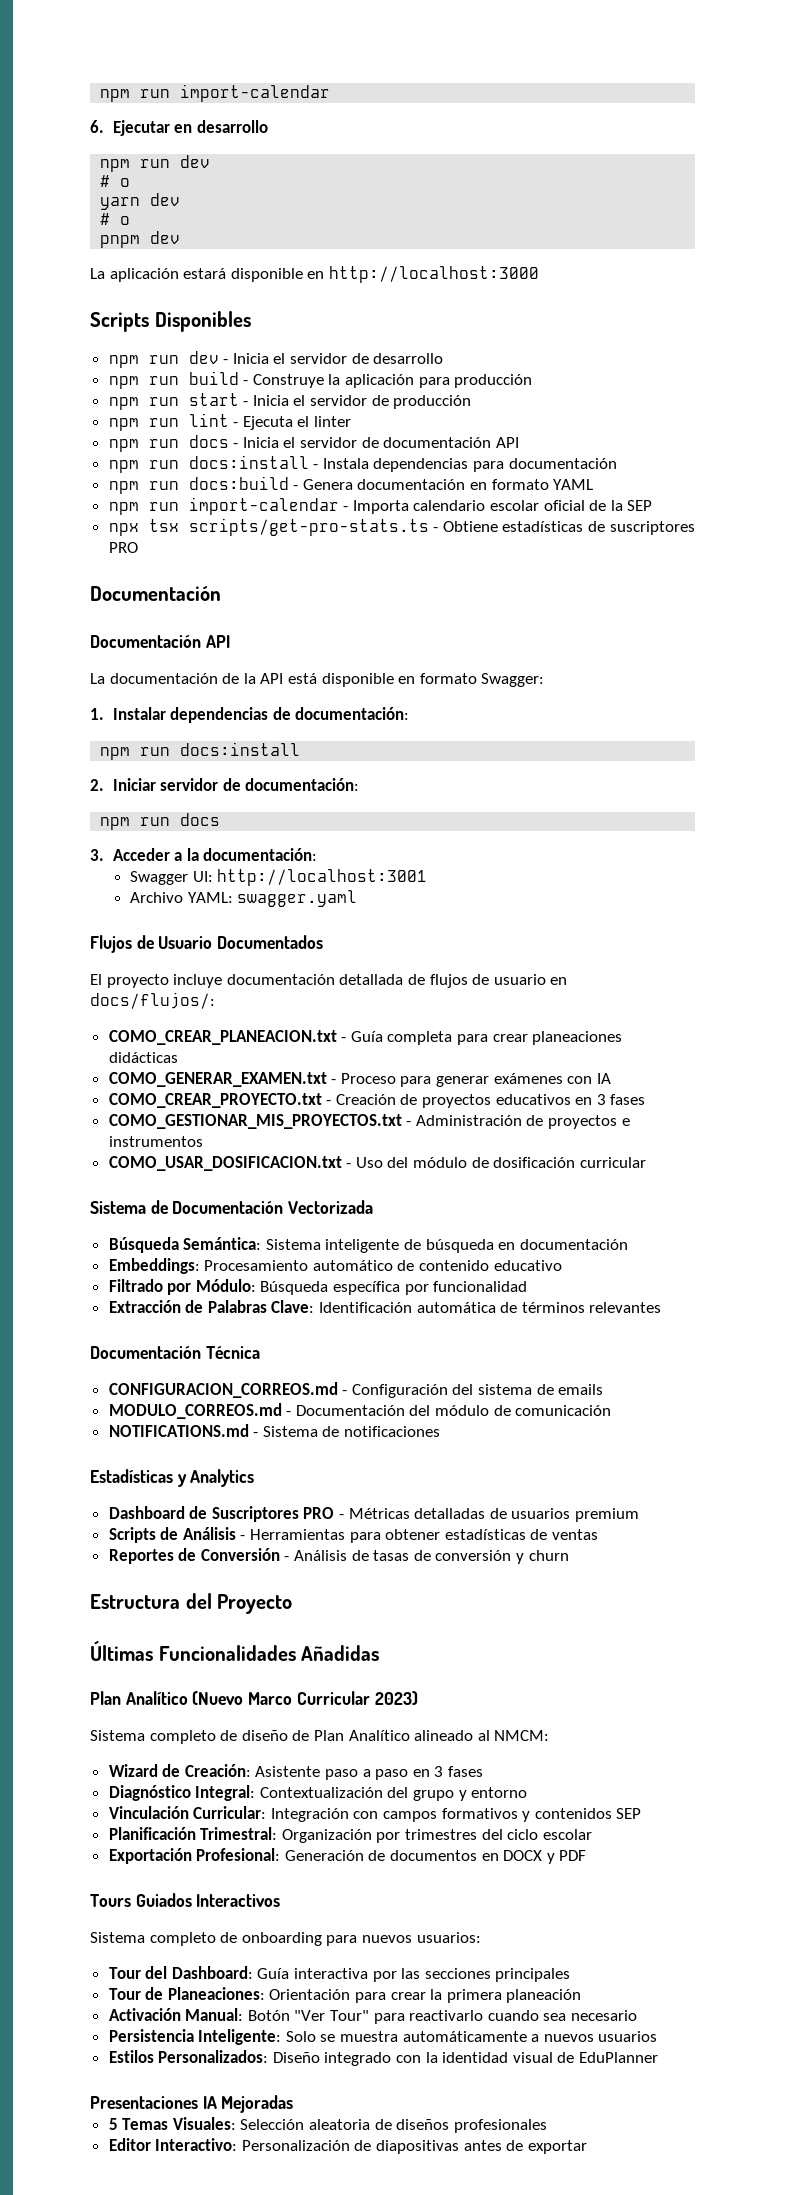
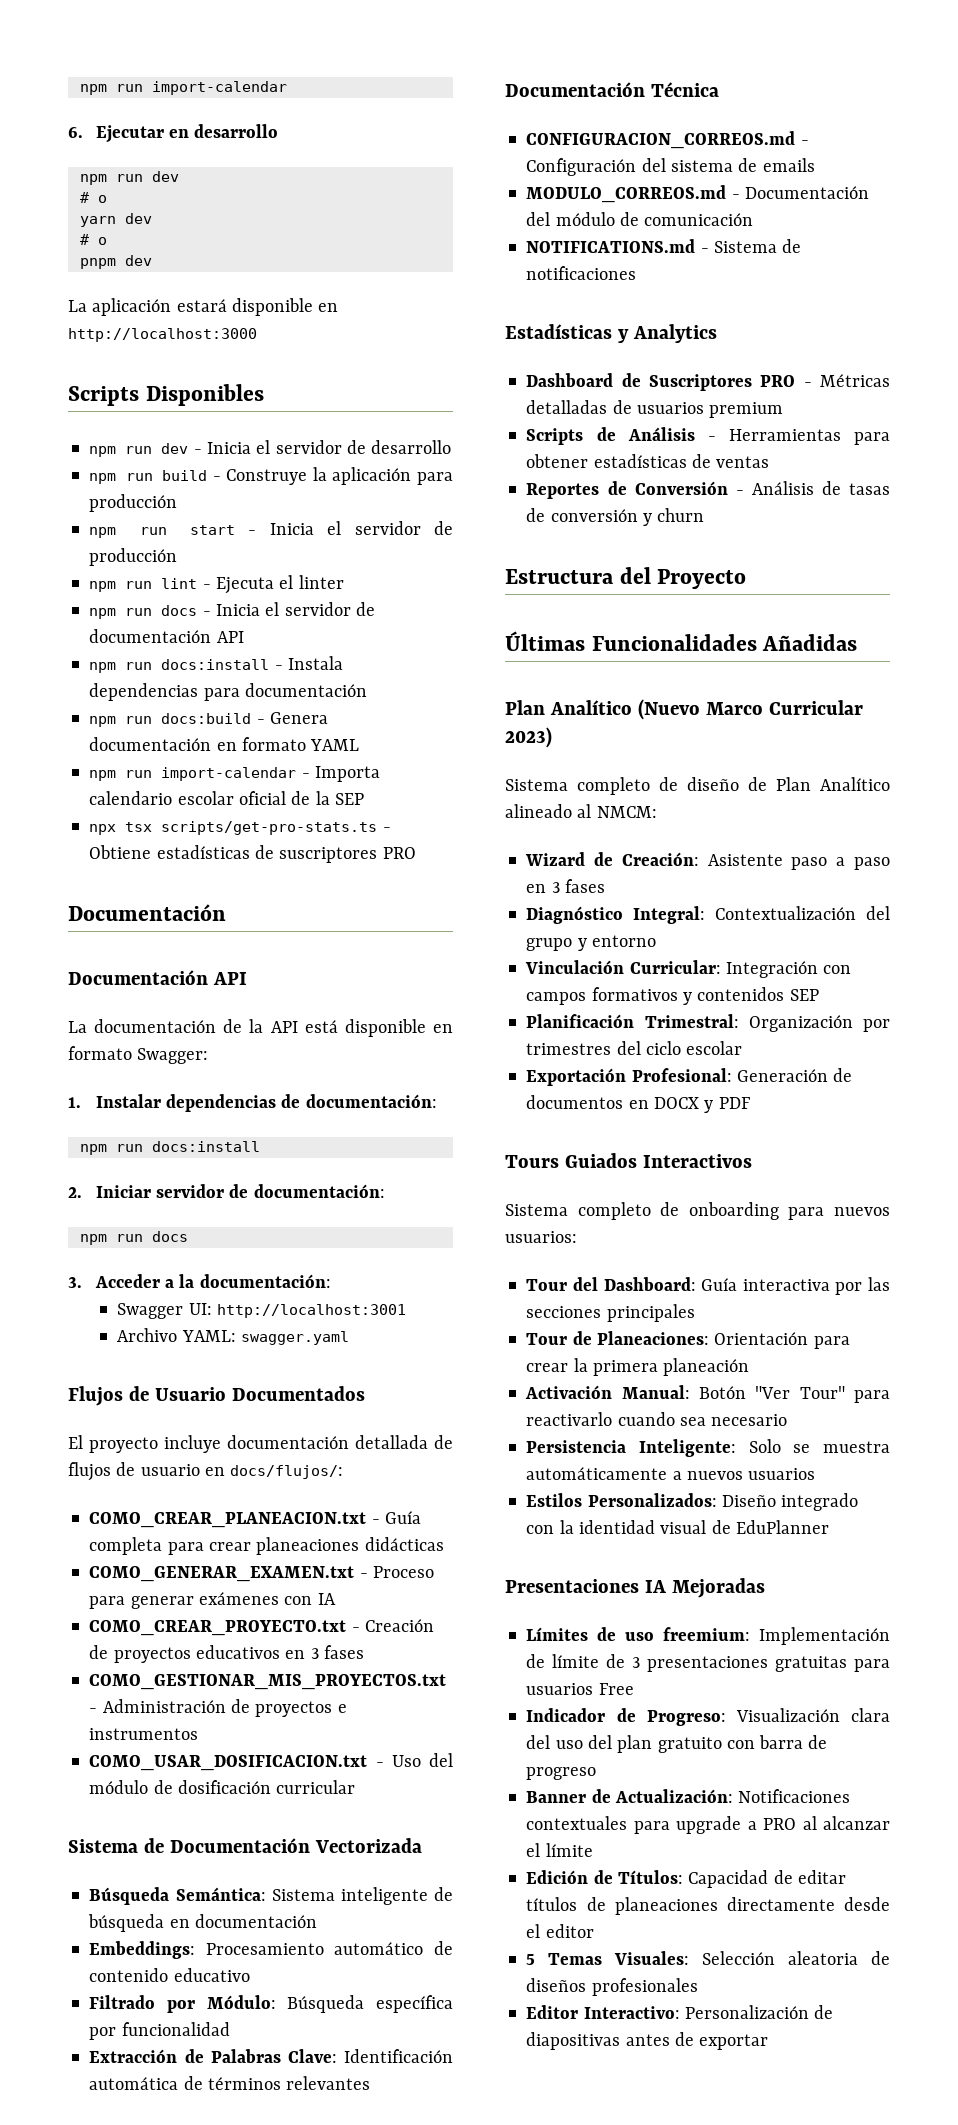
+ Límites de uso freemium: Implementación de límite de 3 presentaciones gratuitas para usuarios Free
+ Indicador de Progreso: Visualización clara del uso del plan gratuito con barra de progreso
+ Banner de Actualización: Notificaciones contextuales para upgrade a PRO al alcanzar el límite
+ Edición de Títulos: Capacidad de editar títulos de planeaciones directamente desde el editor

